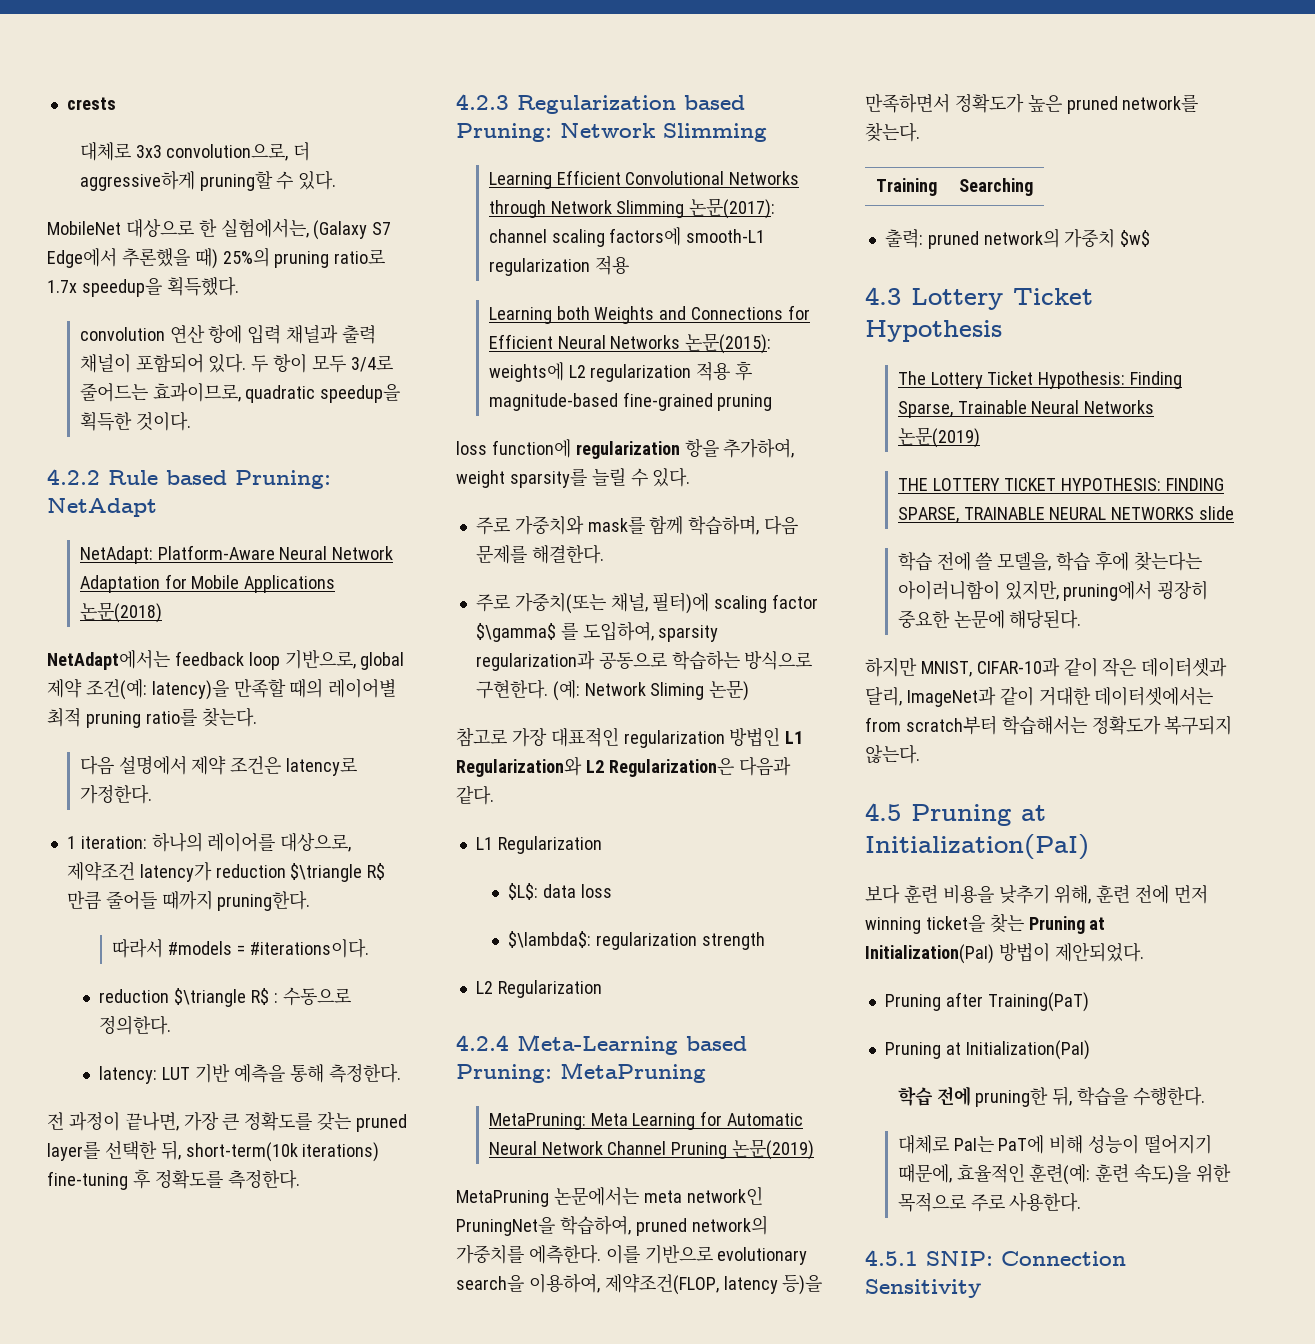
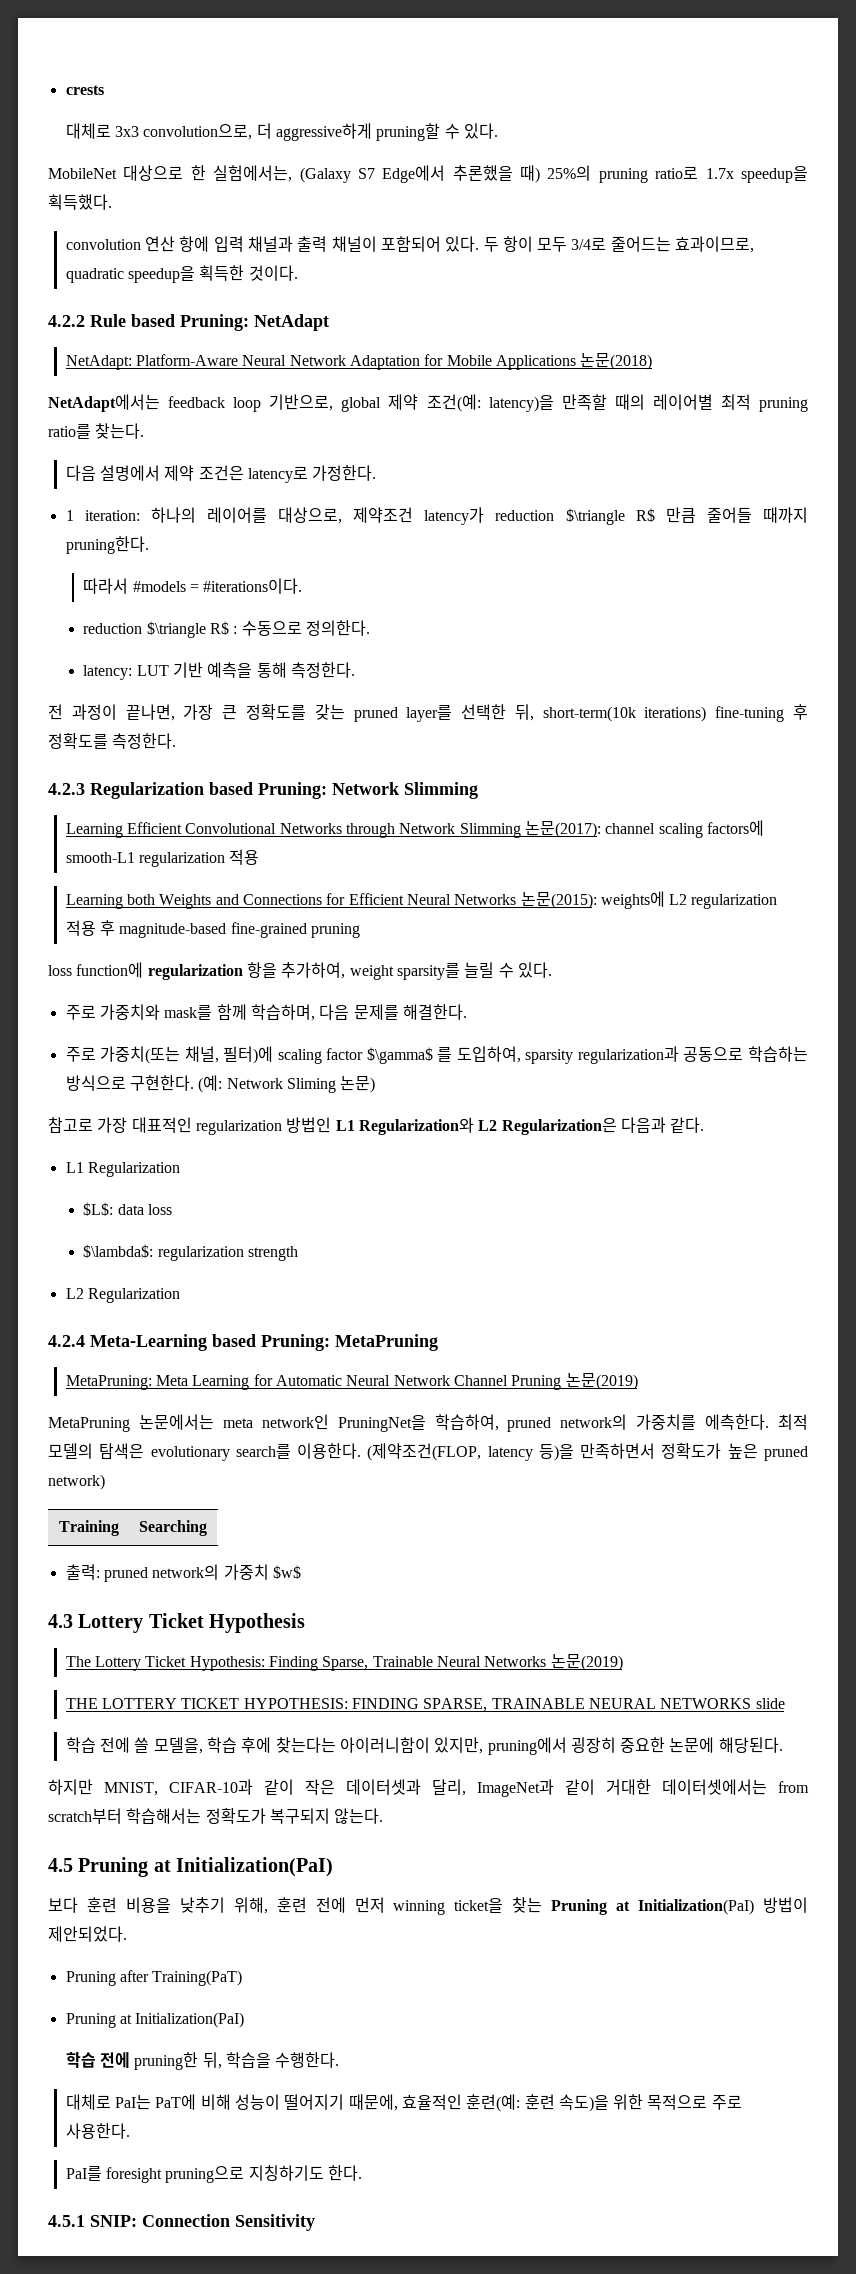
- 이를 기반으로 evolutionary search을 이용하여, 제약조건(FLOP, latency 등)을 만족하면서 정확도가 높은 pruned network를 찾는다.
+ 최적 모델의 탐색은 evolutionary search를 이용한다. (제약조건(FLOP, latency 등)을 만족하면서 정확도가 높은 pruned network)
+ PaI를 foresight pruning으로 지칭하기도 한다.

